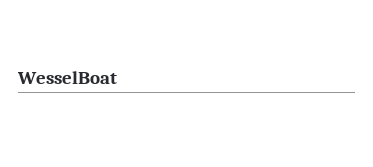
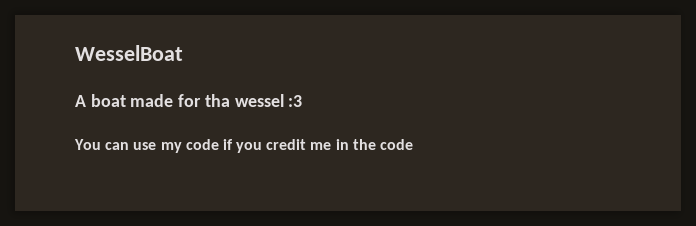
+ A boat made for tha wessel :3
+ You can use my code if you credit me in the code

